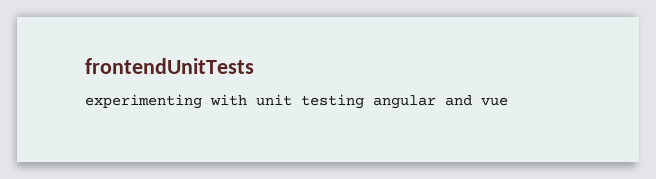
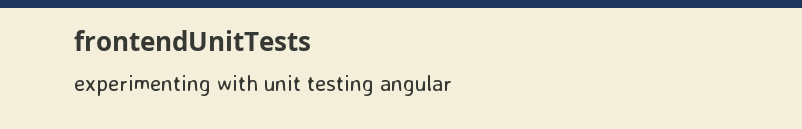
- experimenting with unit testing angular and vue
+ experimenting with unit testing angular

